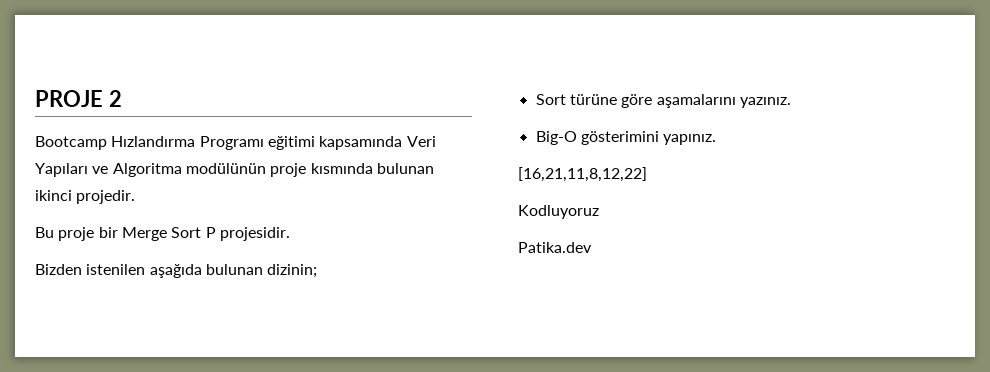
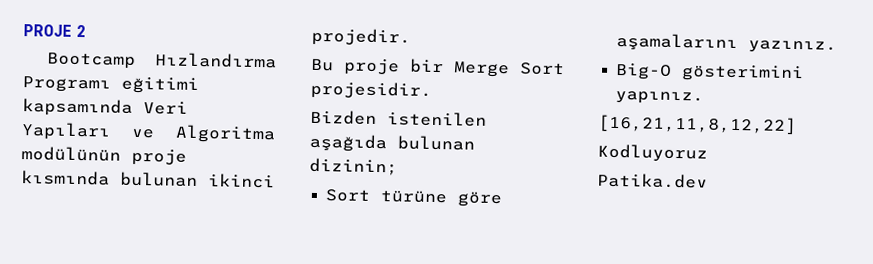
- Bu proje bir Merge Sort P projesidir.
+ Bu proje bir Merge Sort projesidir.

